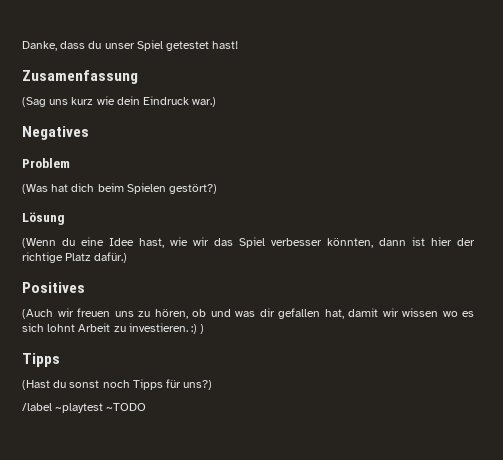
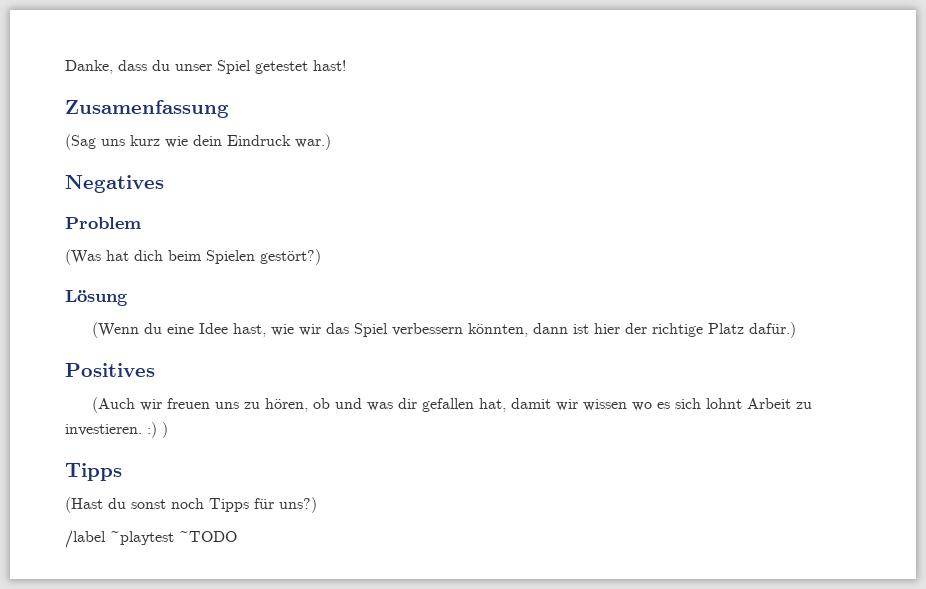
- (Wenn du eine Idee hast, wie wir das Spiel verbesser könnten, dann ist hier der richtige Platz dafür.)
+ (Wenn du eine Idee hast, wie wir das Spiel verbessern könnten, dann ist hier der richtige Platz dafür.)

